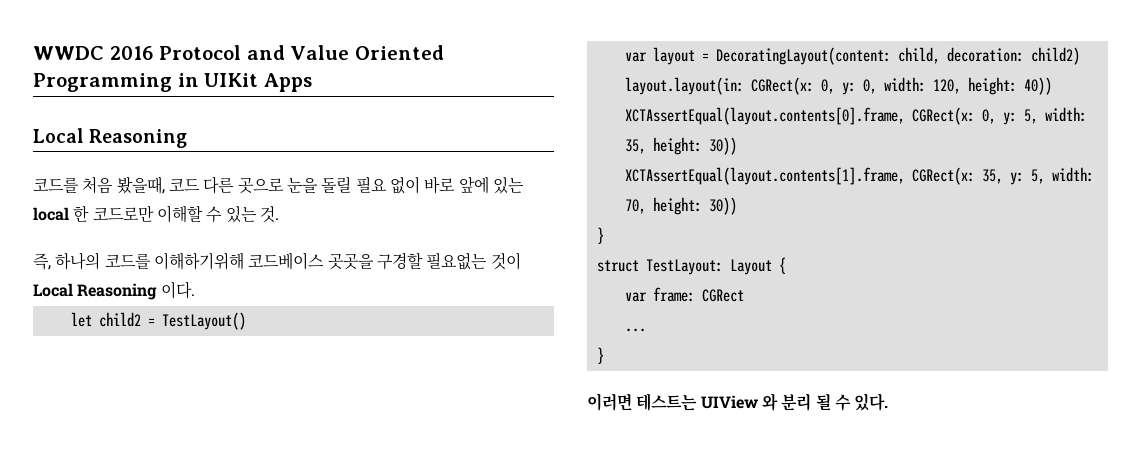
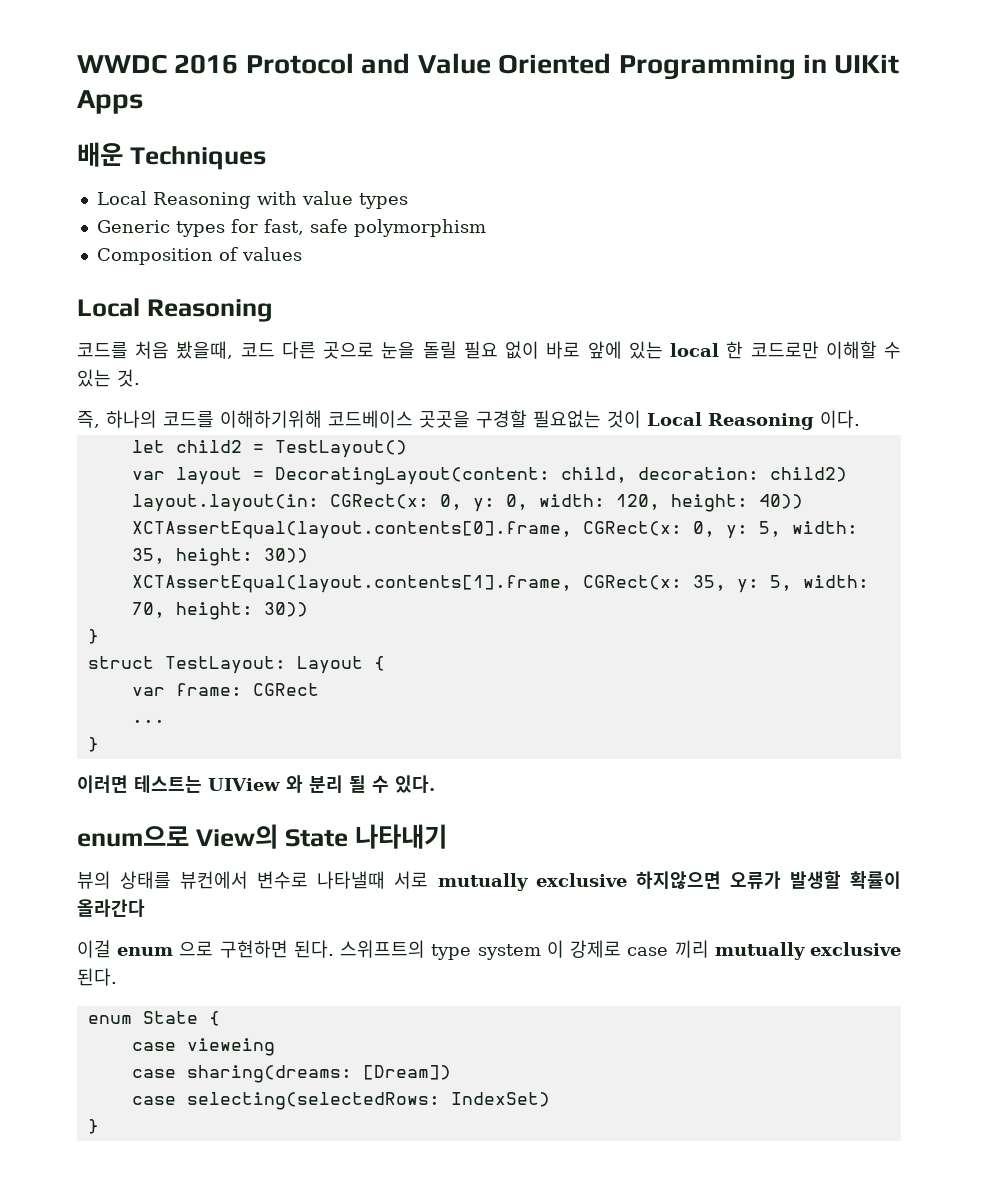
+ 배운 Techniques
+ Local Reasoning with value types
+ Generic types for fast, safe polymorphism
+ Composition of values
+ enum으로 View의 State 나타내기
+ 뷰의 상태를 뷰컨에서 변수로 나타낼때 서로 mutually exclusive 하지않으면 오류가 발생할 확률이 올라간다
+ 이걸 enum 으로 구현하면 된다. 스위프트의 type system 이 강제로 case 끼리 mutually exclusive 된다.
+ enum State {
+ case vieweing
+ case sharing(dreams: [Dream])
+ case selecting(selectedRows: IndexSet)
+ }

